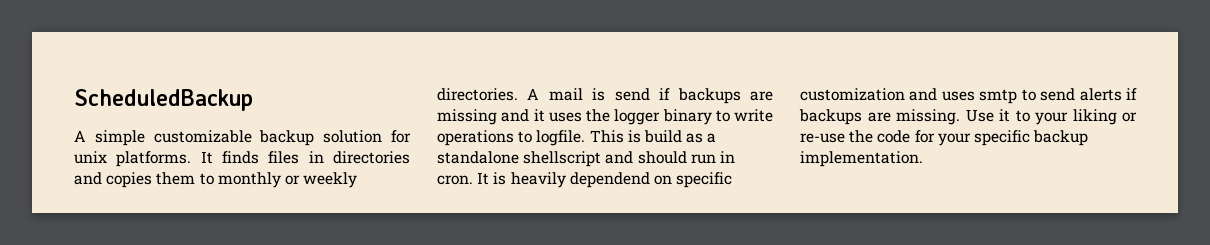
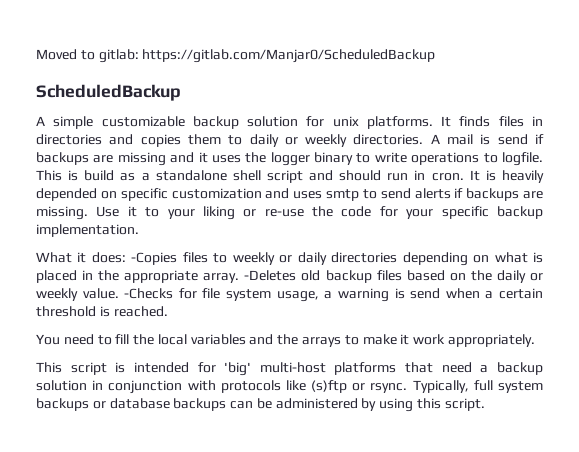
+ Moved to gitlab: https://gitlab.com/Manjar0/ScheduledBackup
- It finds files in directories and copies them to monthly or weekly directories.
+ It finds files in directories and copies them to daily or weekly directories.
- This is build as a standalone shellscript and should run in cron.
+ This is build as a standalone shell script and should run in cron.
- It is heavily dependend on specific customization and uses smtp to send alerts if backups are missing.
+ It is heavily depended on specific customization and uses smtp to send alerts if backups are missing.
+ What it does: -Copies files to weekly or daily directories depending on what is placed in the appropriate array. -Deletes old backup files based on the daily or weekly value. -Checks for file system usage, a warning is send when a certain threshold is reached.
+ You need to fill the local variables and the arrays to make it work appropriately.
+ This script is intended for 'big' multi-host platforms that need a backup solution in conjunction with protocols like (s)ftp or rsync. Typically, full system backups or database backups can be administered by using this script.

